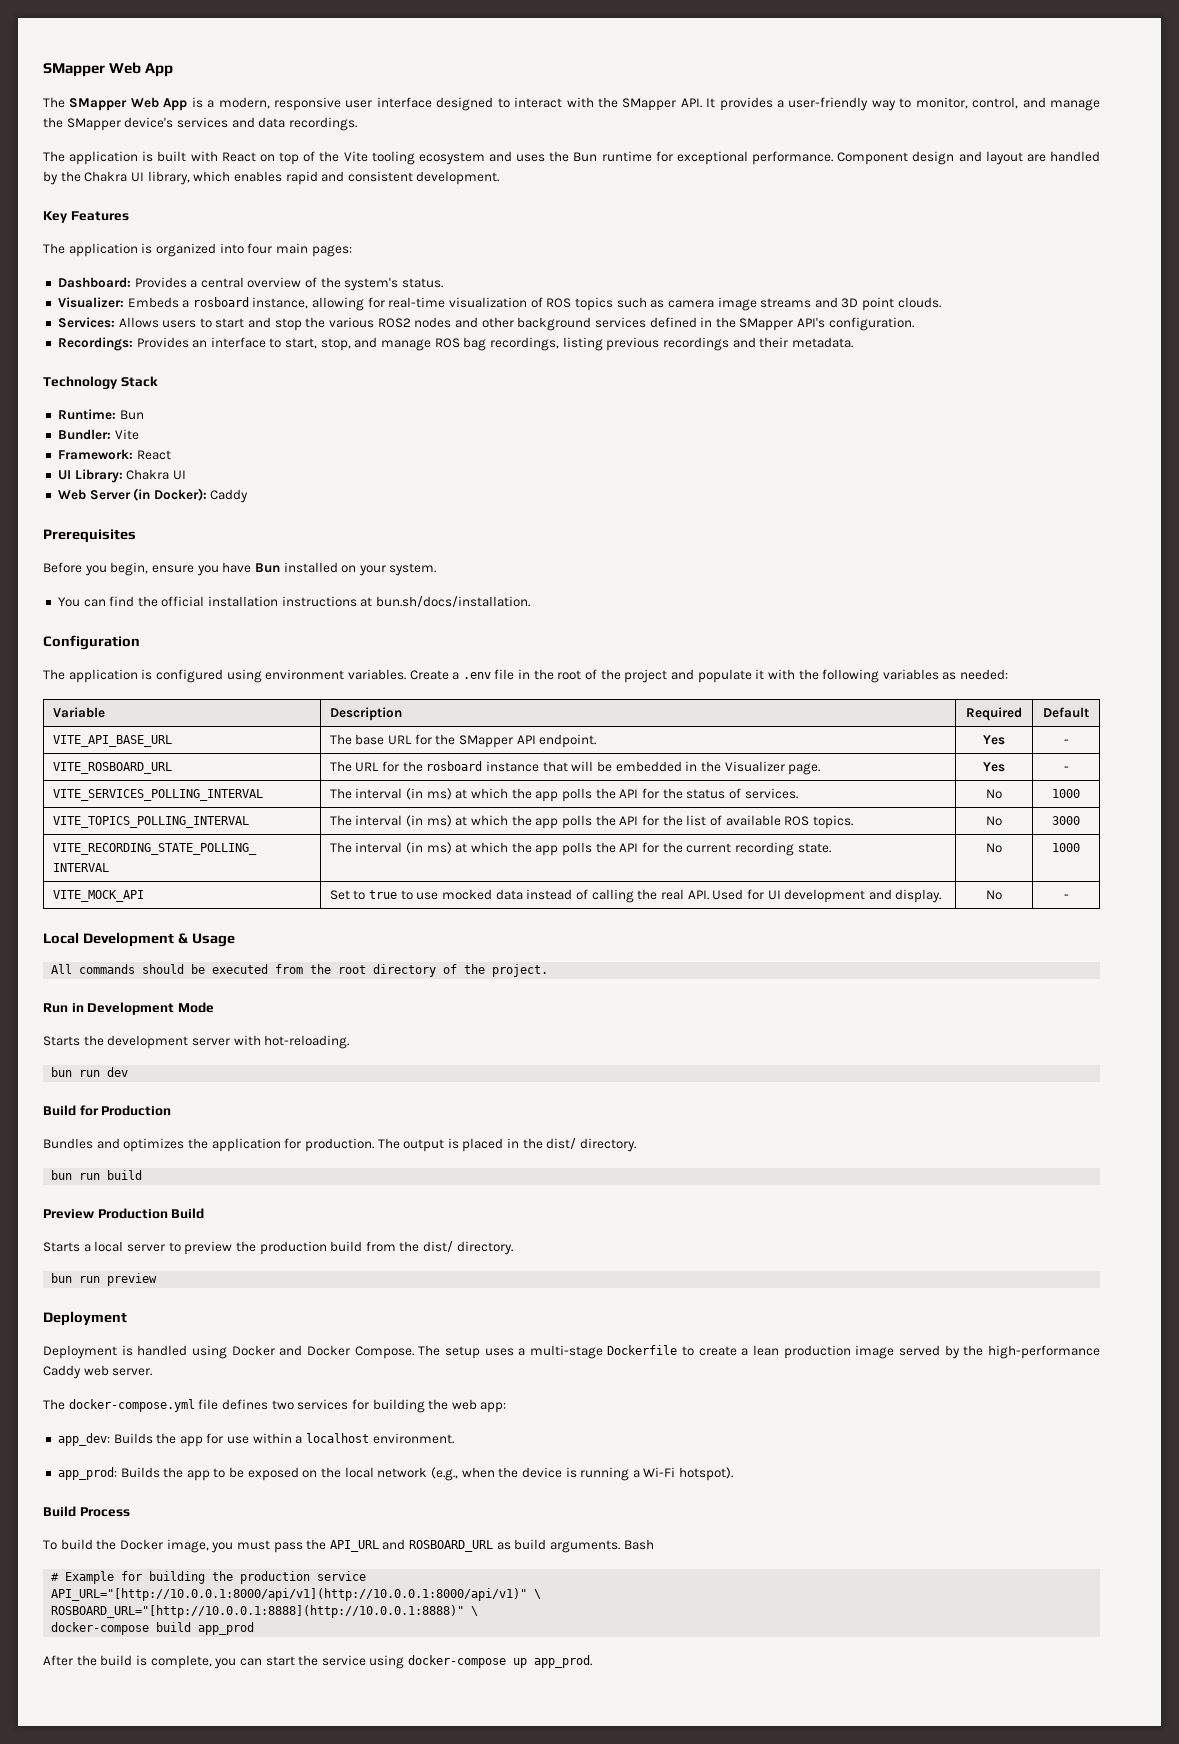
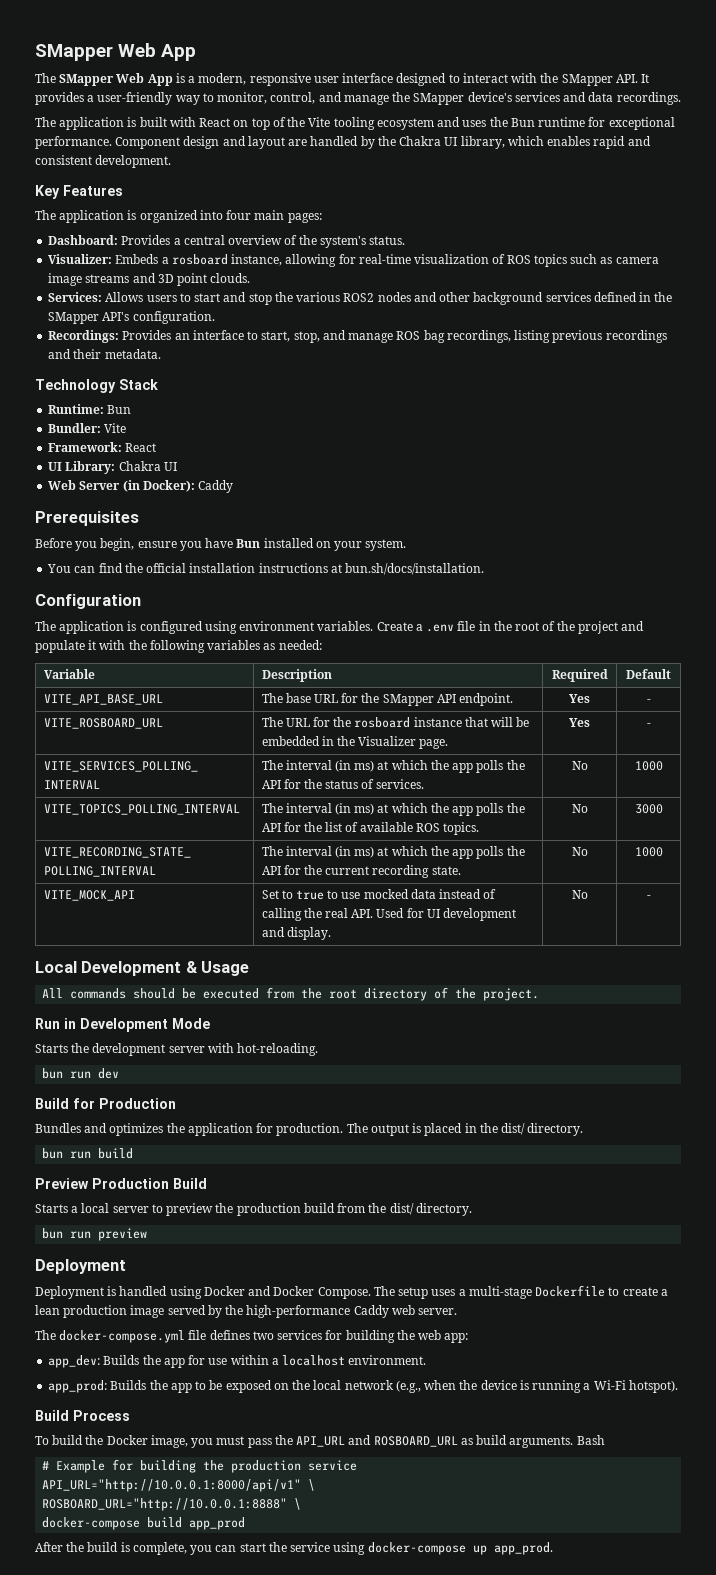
- API_URL="[http://10.0.0.1:8000/api/v1](http://10.0.0.1:8000/api/v1)" \
- ROSBOARD_URL="[http://10.0.0.1:8888](http://10.0.0.1:8888)" \
+ API_URL="http://10.0.0.1:8000/api/v1" \
+ ROSBOARD_URL="http://10.0.0.1:8888" \

